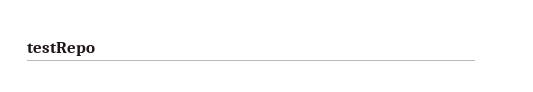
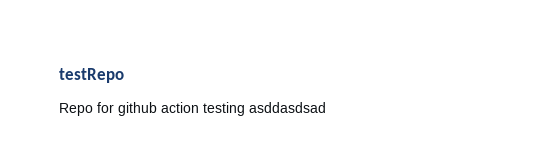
+ Repo for github action testing asddasdsad

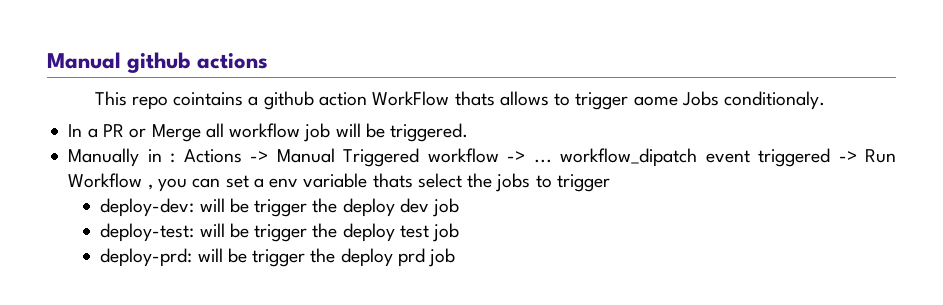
- testRepo
- Repo for github action testing asddasdsad
+ Manual github actions
+ This repo cointains a github action WorkFlow thats allows to trigger aome Jobs conditionaly.
+ In a PR or Merge all workflow job will be triggered.
+ Manually in : Actions -> Manual Triggered workflow -> ... workflow_dipatch event triggered -> Run Workflow , you can set a env variable thats select the jobs to trigger
+ deploy-dev: will be trigger the deploy dev job
+ deploy-test: will be trigger the deploy test job
+ deploy-prd: will be trigger the deploy prd job

